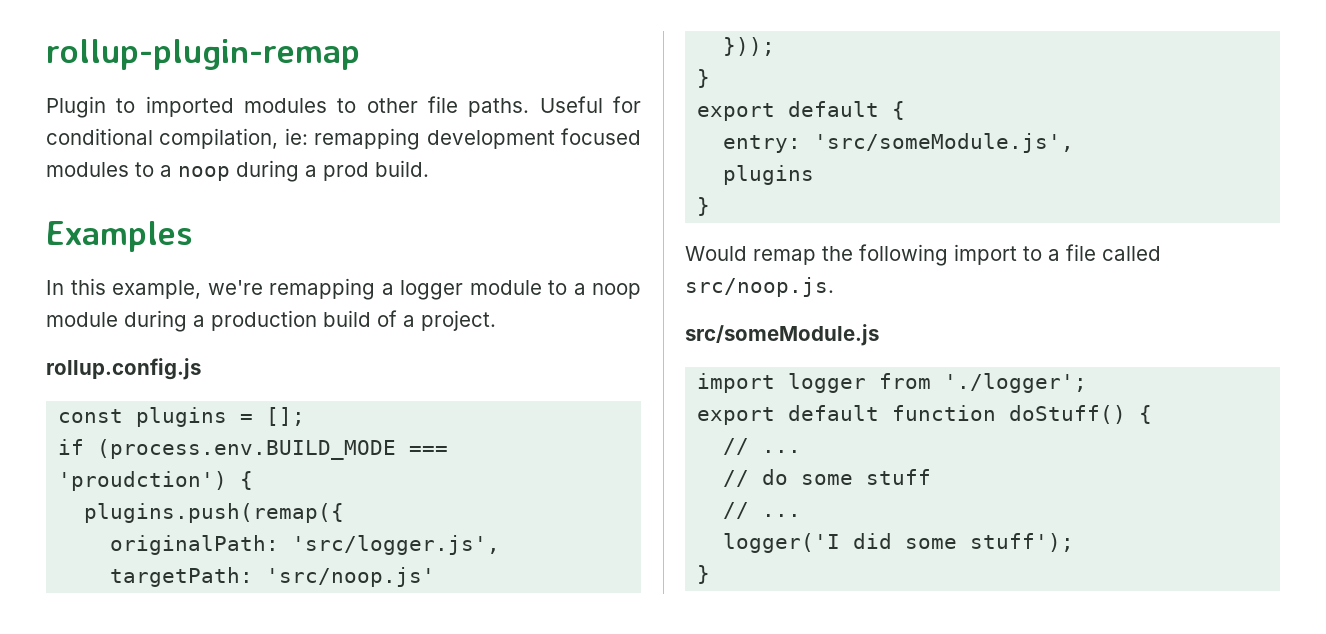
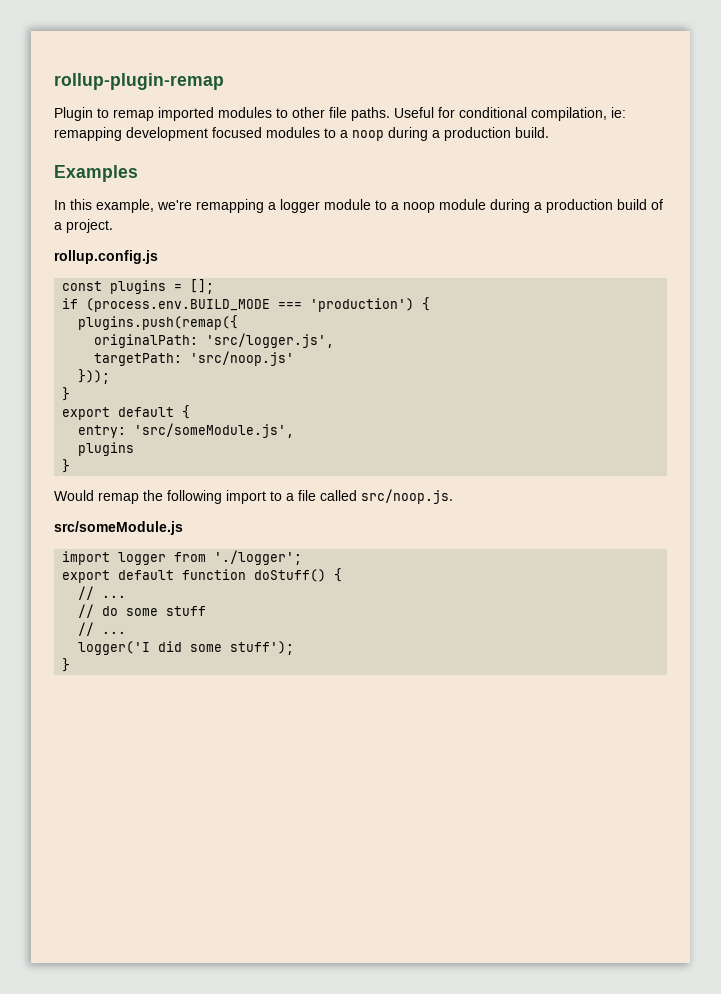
- Plugin to imported modules to other file paths.
+ Plugin to remap imported modules to other file paths.
- Useful for conditional compilation, ie: remapping development focused modules to a noop during a prod build.
+ Useful for conditional compilation, ie: remapping development focused modules to a noop during a production build.
- if (process.env.BUILD_MODE === 'proudction') {
+ if (process.env.BUILD_MODE === 'production') {

